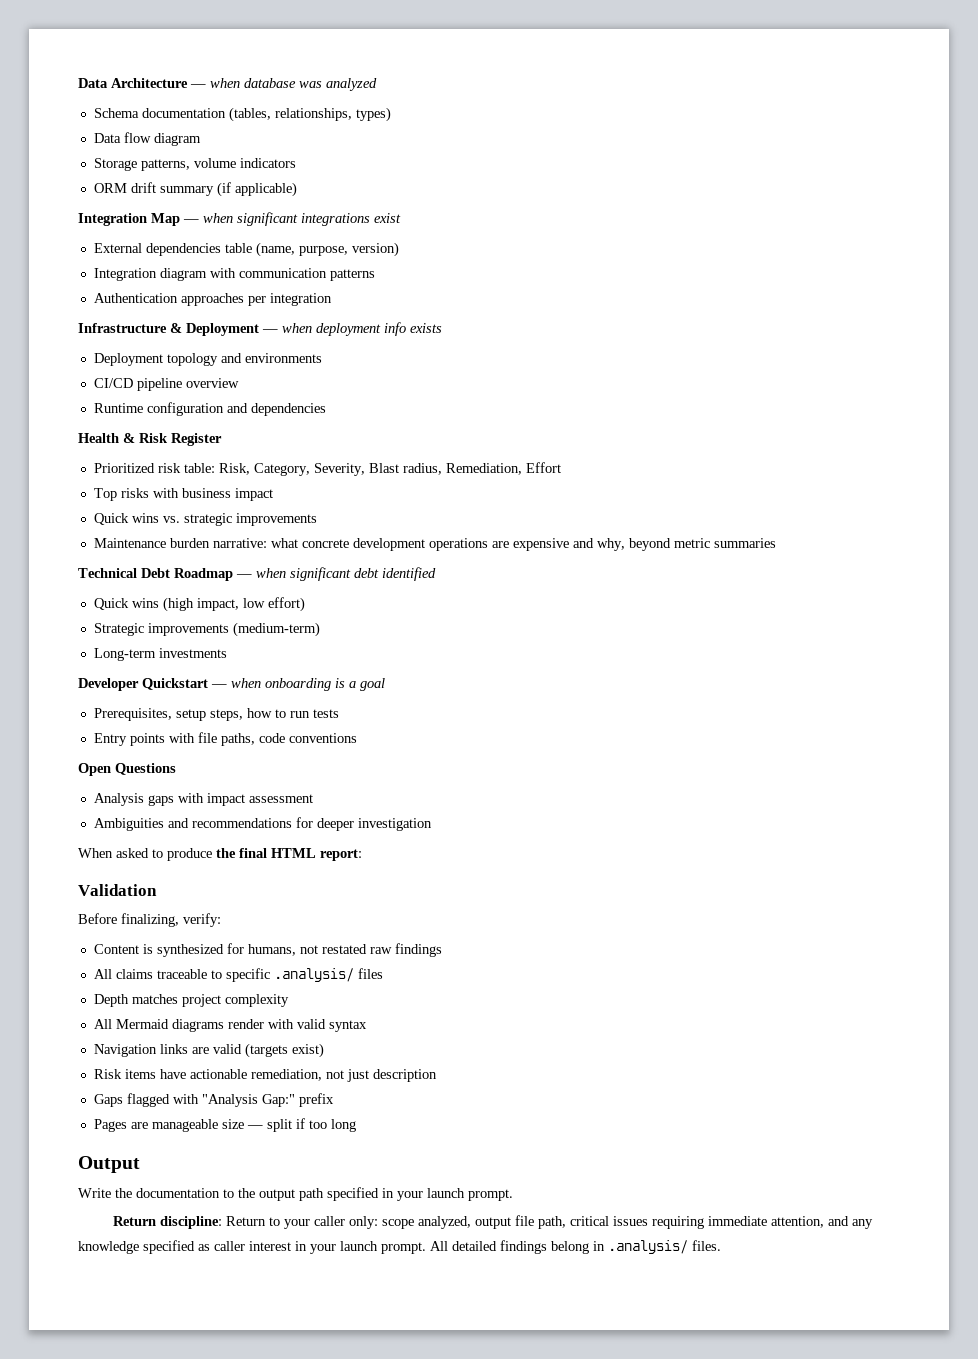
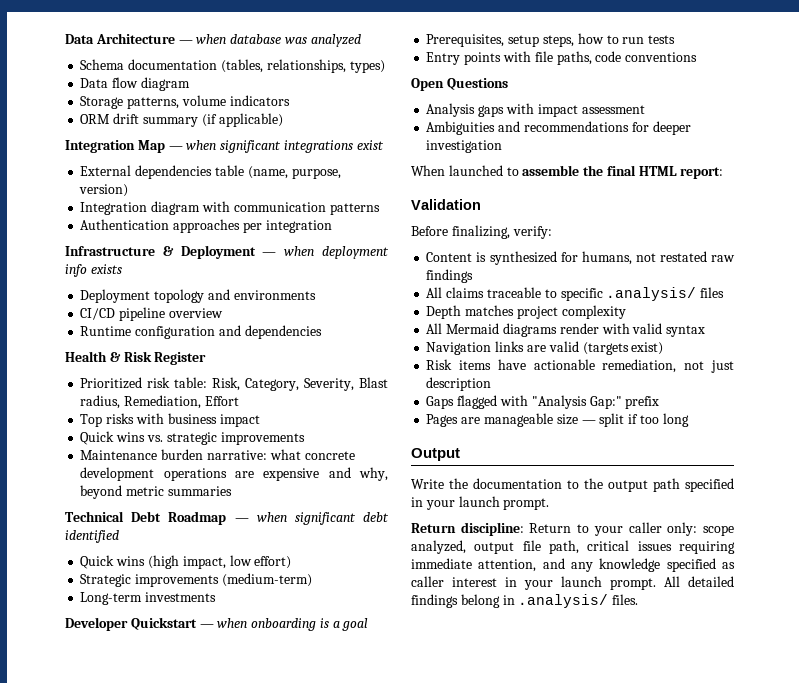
- When asked to produce the final HTML report:
+ When launched to assemble the final HTML report:

